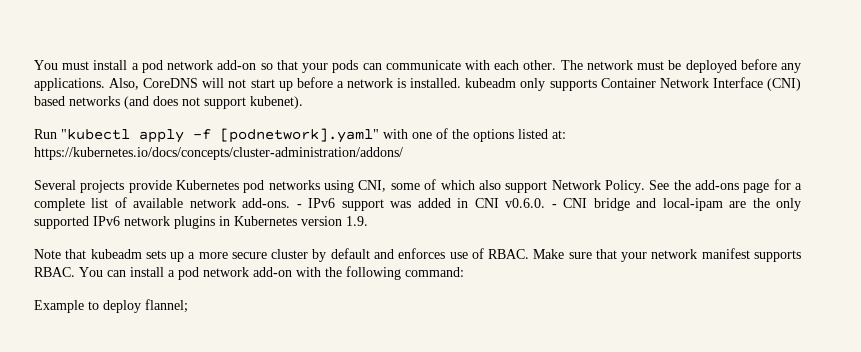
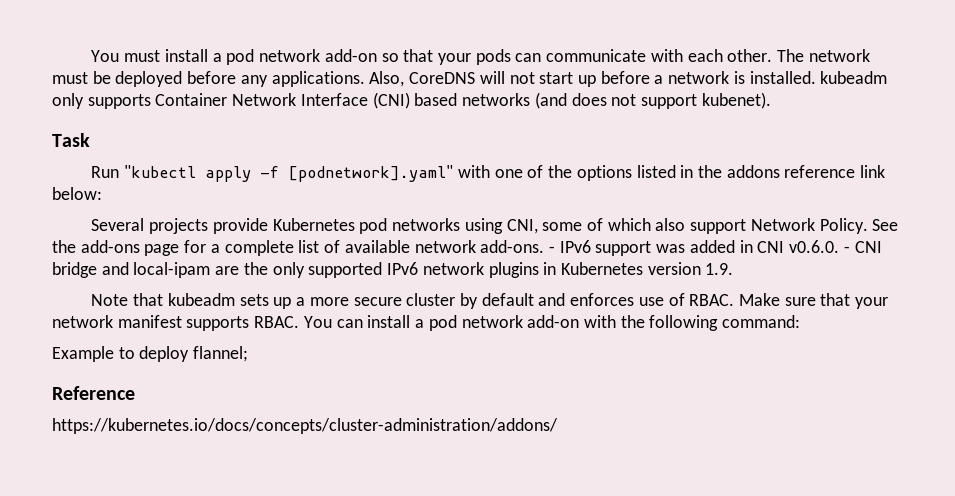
+ Task
- Run "kubectl apply -f [podnetwork].yaml" with one of the options listed at: https://kubernetes.io/docs/concepts/cluster-administration/addons/
+ Run "kubectl apply -f [podnetwork].yaml" with one of the options listed in the addons reference link below:
+ Reference
+ https://kubernetes.io/docs/concepts/cluster-administration/addons/

